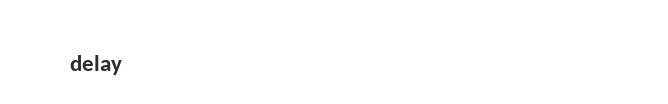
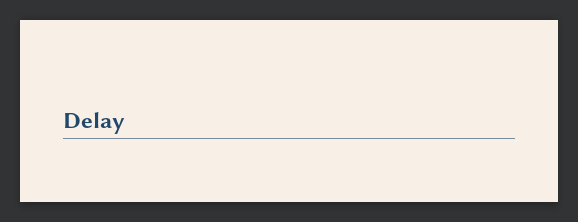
- delay
+ Delay

